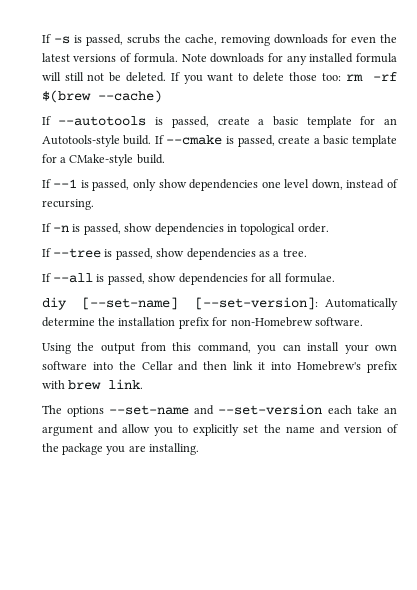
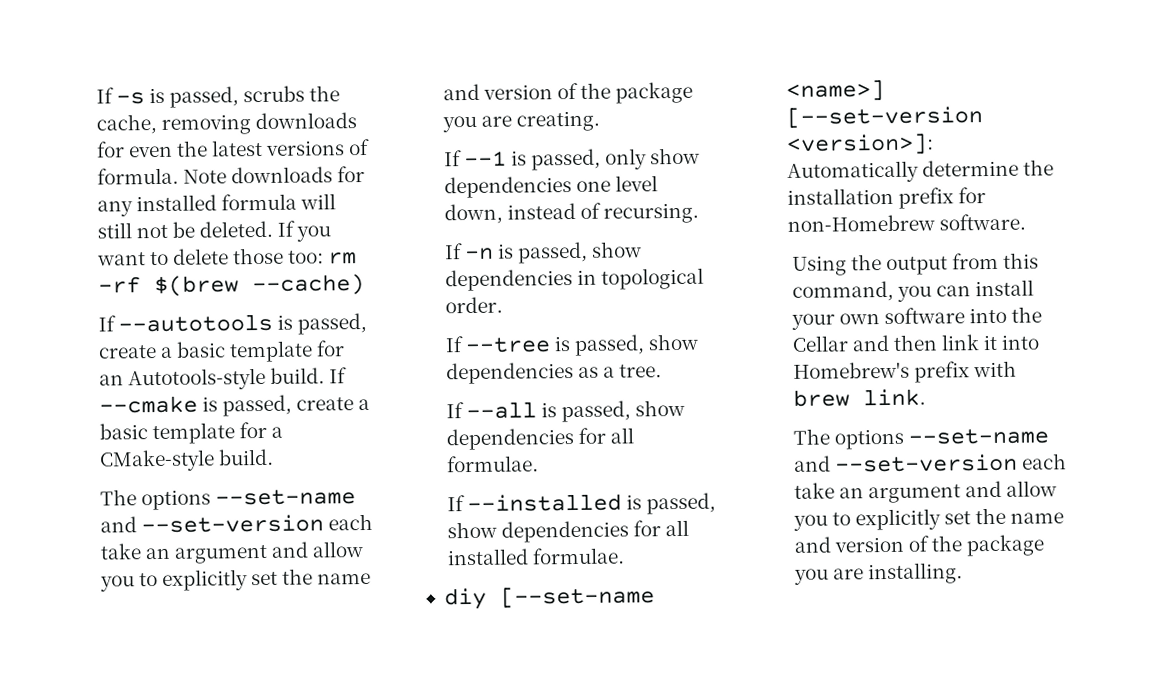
+ The options --set-name and --set-version each take an argument and allow you to explicitly set the name and version of the package you are creating.
- diy [--set-name] [--set-version]: Automatically determine the installation prefix for non-Homebrew software.
+ If --installed is passed, show dependencies for all installed formulae.
+ diy [--set-name <name>] [--set-version <version>]: Automatically determine the installation prefix for non-Homebrew software.

